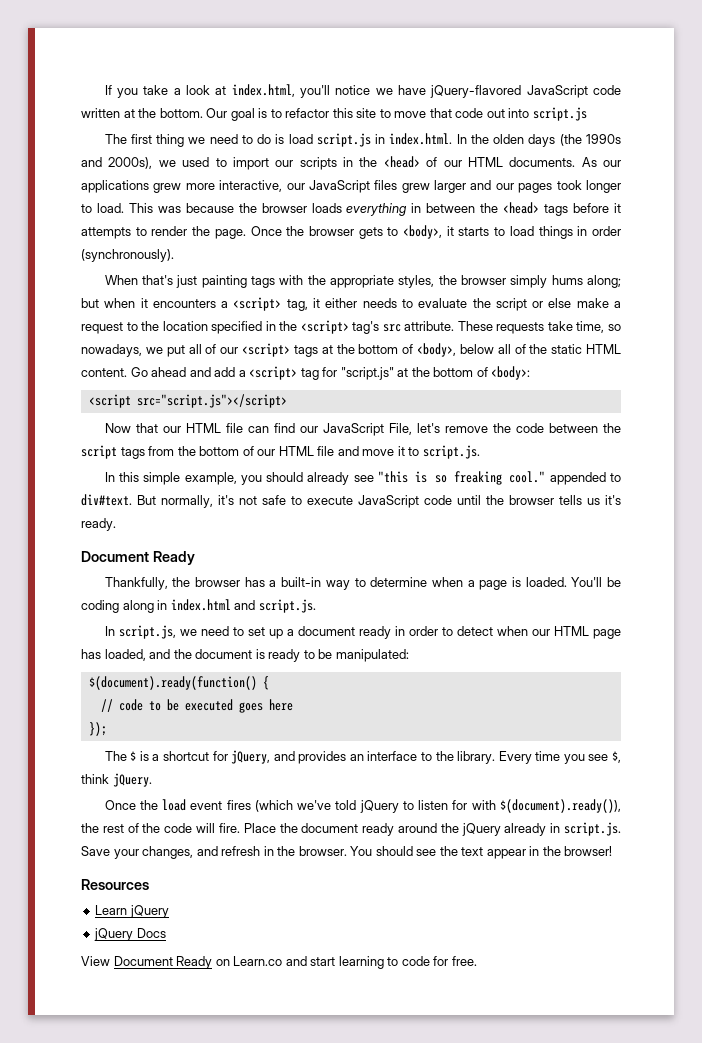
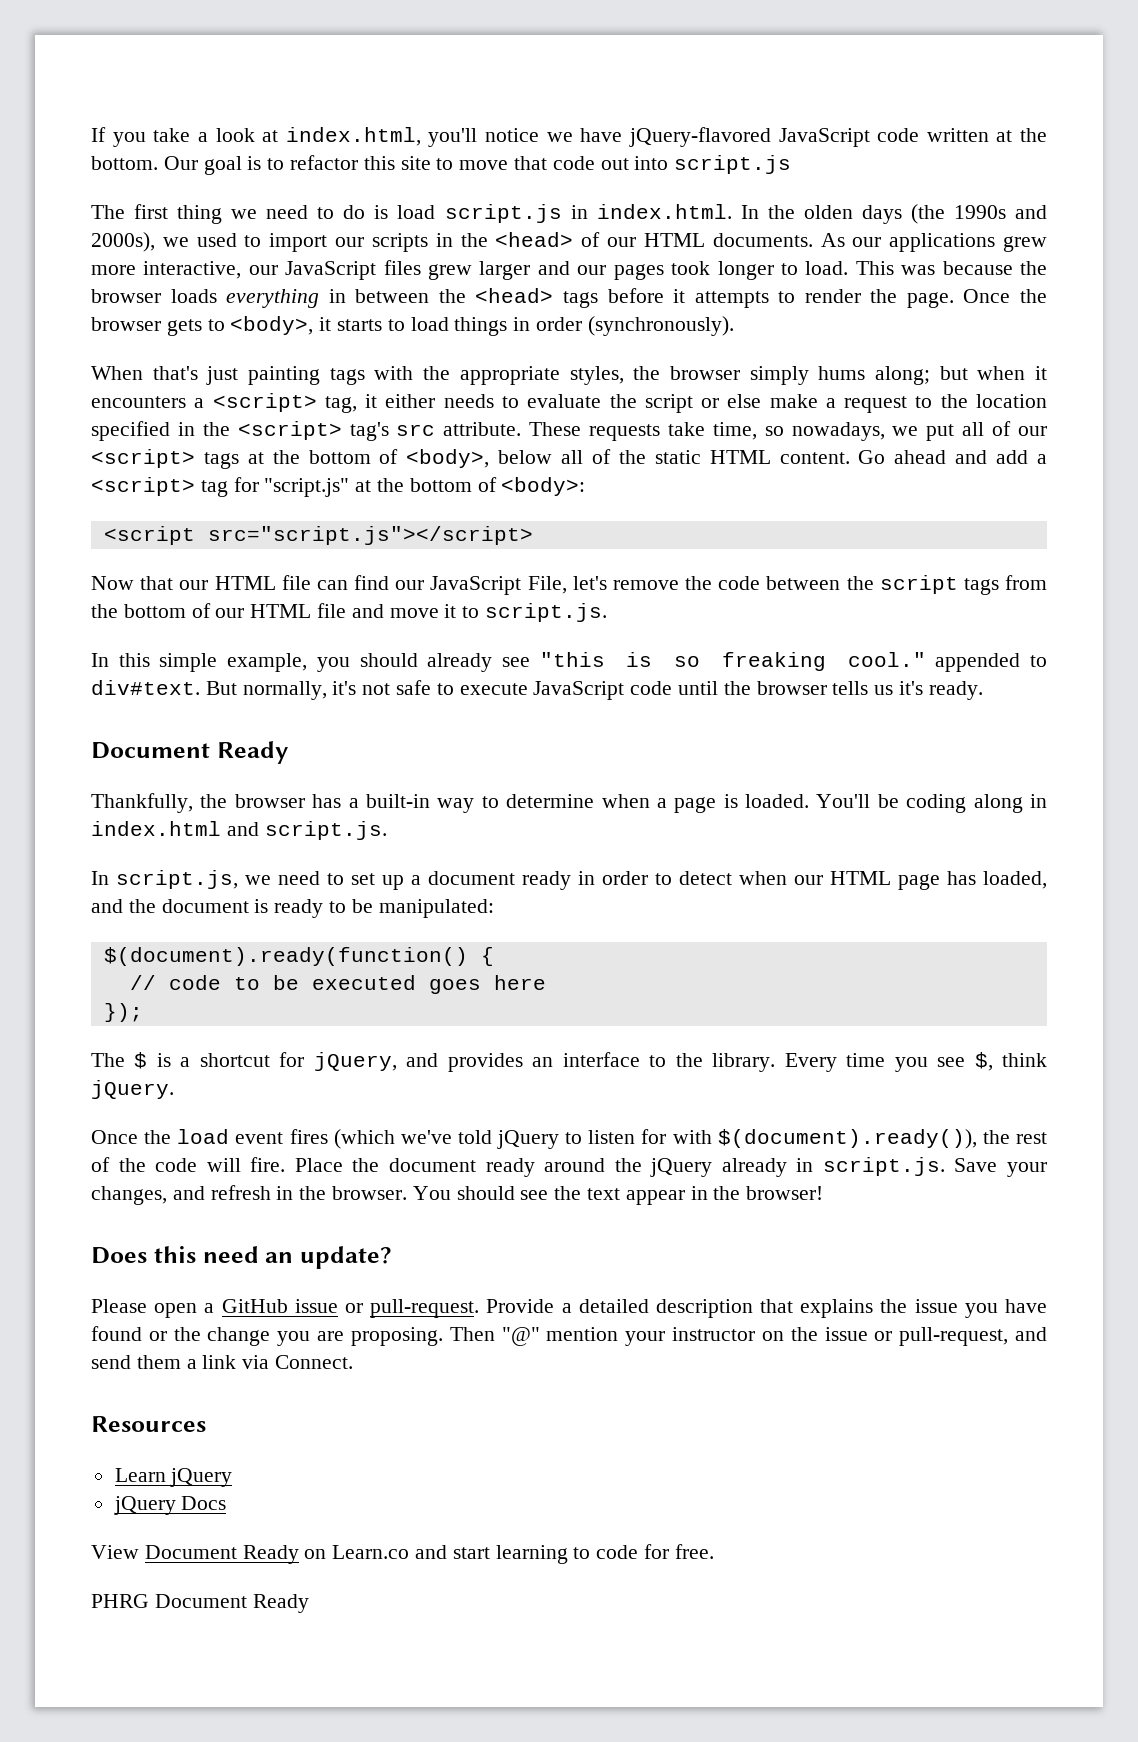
+ Does this need an update?
+ Please open a GitHub issue or pull-request. Provide a detailed description that explains the issue you have found or the change you are proposing. Then "@" mention your instructor on the issue or pull-request, and send them a link via Connect.
+ PHRG Document Ready

